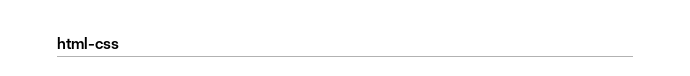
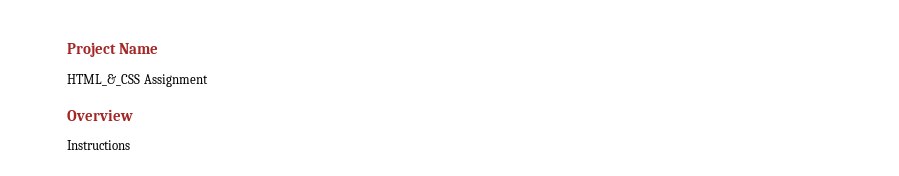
- html-css
+ Project Name
+ HTML_&_CSS Assignment
+ Overview
+ Instructions

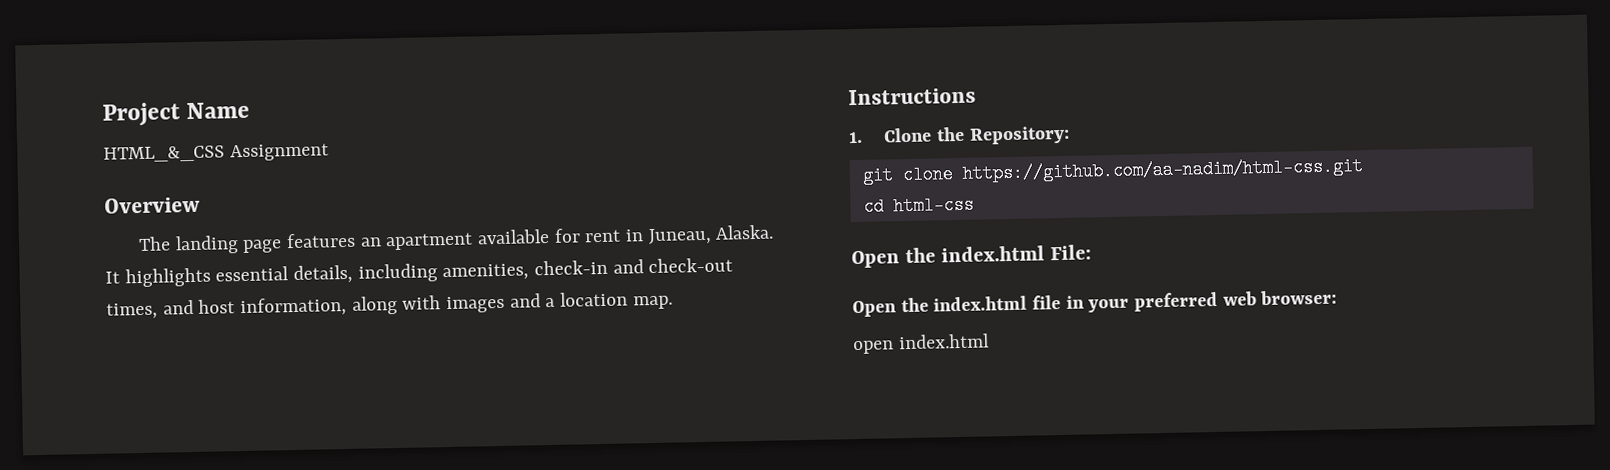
+ The landing page features an apartment available for rent in Juneau, Alaska. It highlights essential details, including amenities, check-in and check-out times, and host information, along with images and a location map.
  Instructions
+ 1. Clone the Repository:
+ git clone https://github.com/aa-nadim/html-css.git
+ cd html-css
+ Open the index.html File:
+ Open the index.html file in your preferred web browser:
+ open index.html

